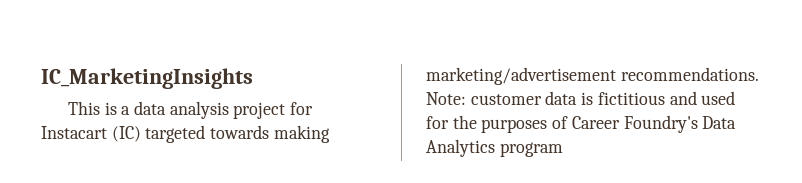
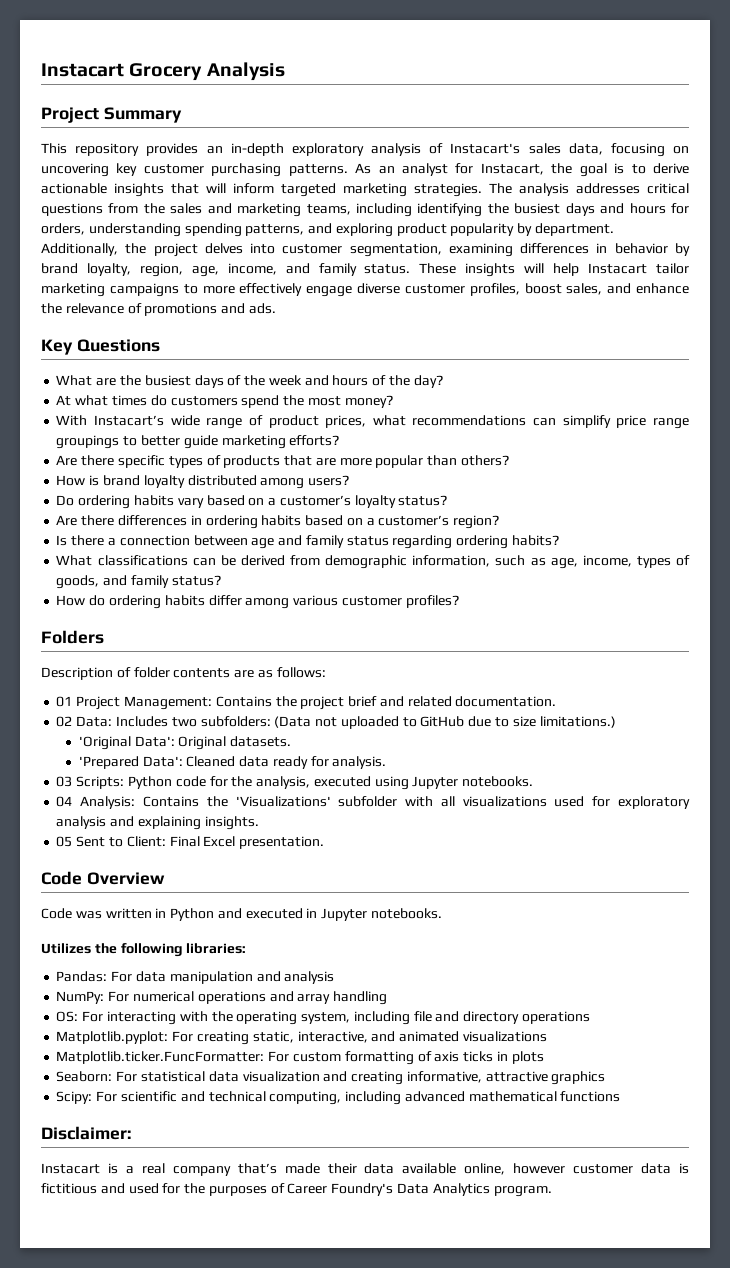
- IC_MarketingInsights
- This is a data analysis project for Instacart (IC) targeted towards making marketing/advertisement recommendations. Note: customer data is fictitious and used for the purposes of Career Foundry's Data Analytics program
+ Instacart Grocery Analysis
+ Project Summary
+ This repository provides an in-depth exploratory analysis of Instacart's sales data, focusing on uncovering key customer purchasing patterns. As an analyst for Instacart, the goal is to derive actionable insights that will inform targeted marketing strategies. The analysis addresses critical questions from the sales and marketing teams, including identifying the busiest days and hours for orders, understanding spending patterns, and exploring product popularity by department. Additionally, the project delves into customer segmentation, examining differences in behavior by brand loyalty, region, age, income, and family status. These insights will help Instacart tailor marketing campaigns to more effectively engage diverse customer profiles, boost sales, and enhance the relevance of promotions and ads.
+ Key Questions
+ What are the busiest days of the week and hours of the day?
+ At what times do customers spend the most money?
+ With Instacart’s wide range of product prices, what recommendations can simplify price range groupings to better guide marketing efforts?
+ Are there specific types of products that are more popular than others?
+ How is brand loyalty distributed among users?
+ Do ordering habits vary based on a customer’s loyalty status?
+ Are there differences in ordering habits based on a customer’s region?
+ Is there a connection between age and family status regarding ordering habits?
+ What classifications can be derived from demographic information, such as age, income, types of goods, and family status?
+ How do ordering habits differ among various customer profiles?
+ Folders
+ Description of folder contents are as follows:
+ 01 Project Management: Contains the project brief and related documentation.
+ 02 Data: Includes two subfolders: (Data not uploaded to GitHub due to size limitations.)
+ 'Original Data': Original datasets.
+ 'Prepared Data': Cleaned data ready for analysis.
+ 03 Scripts: Python code for the analysis, executed using Jupyter notebooks.
+ 04 Analysis: Contains the 'Visualizations' subfolder with all visualizations used for exploratory analysis and explaining insights.
+ 05 Sent to Client: Final Excel presentation.
+ Code Overview
+ Code was written in Python and executed in Jupyter notebooks.
+ Utilizes the following libraries:
+ Pandas: For data manipulation and analysis
+ NumPy: For numerical operations and array handling
+ OS: For interacting with the operating system, including file and directory operations
+ Matplotlib.pyplot: For creating static, interactive, and animated visualizations
+ Matplotlib.ticker.FuncFormatter: For custom formatting of axis ticks in plots
+ Seaborn: For statistical data visualization and creating informative, attractive graphics
+ Scipy: For scientific and technical computing, including advanced mathematical functions
+ Disclaimer:
+ Instacart is a real company that’s made their data available online, however customer data is fictitious and used for the purposes of Career Foundry's Data Analytics program.

